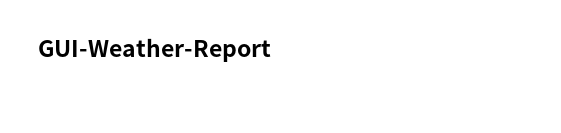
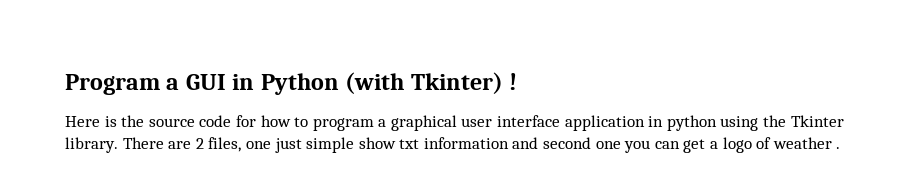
- GUI-Weather-Report
+ Program a GUI in Python (with Tkinter) !
+ Here is the source code for how to program a graphical user interface application in python using the Tkinter library. There are 2 files, one just simple show txt information and second one you can get a logo of weather .

